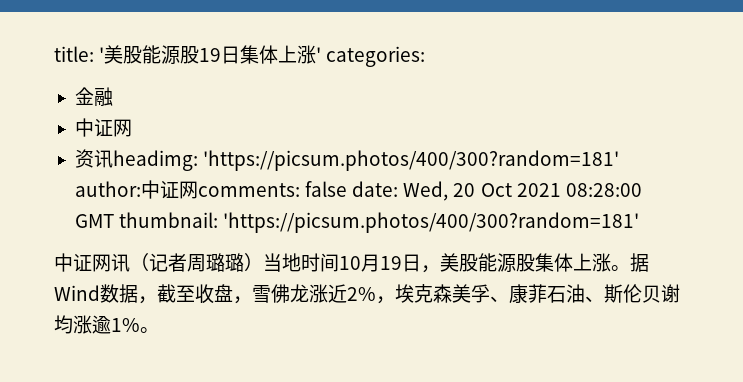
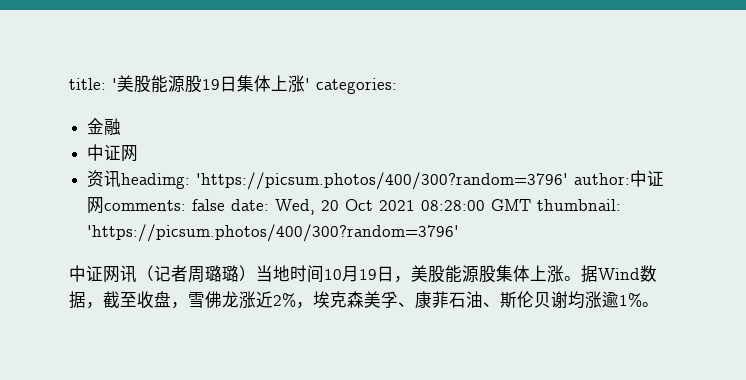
- 资讯headimg: 'https://picsum.photos/400/300?random=181' author:中证网comments: false date: Wed, 20 Oct 2021 08:28:00 GMT thumbnail: 'https://picsum.photos/400/300?random=181'
+ 资讯headimg: 'https://picsum.photos/400/300?random=3796' author:中证网comments: false date: Wed, 20 Oct 2021 08:28:00 GMT thumbnail: 'https://picsum.photos/400/300?random=3796'

